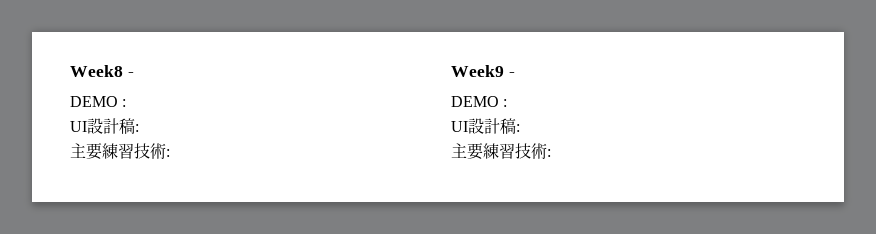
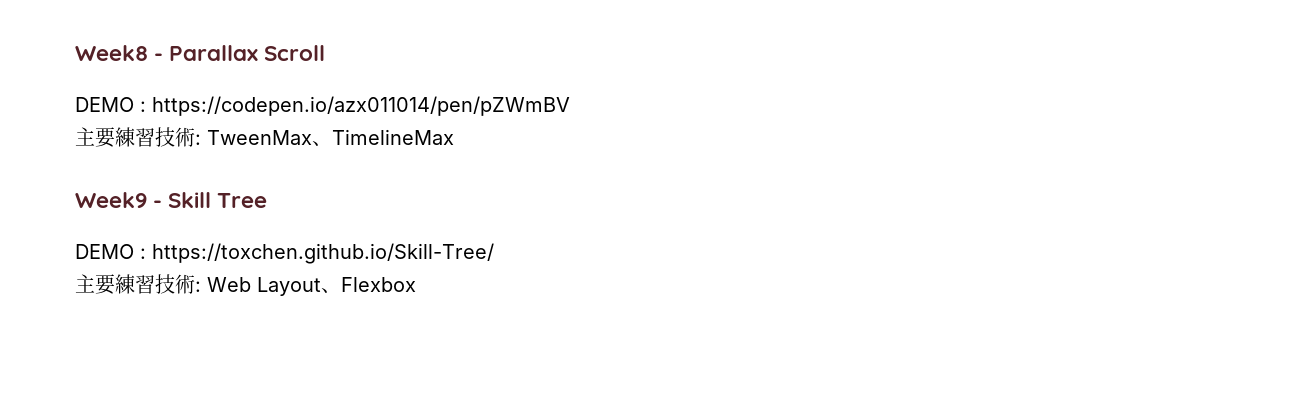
- Week8 -
- DEMO :
- UI設計稿:
- 主要練習技術:
+ Week8 - Parallax Scroll
+ DEMO : https://codepen.io/azx011014/pen/pZWmBV
+ 主要練習技術: TweenMax、TimelineMax
- Week9 -
- DEMO :
- UI設計稿:
- 主要練習技術:
+ Week9 - Skill Tree
+ DEMO : https://toxchen.github.io/Skill-Tree/
+ 主要練習技術: Web Layout、Flexbox

